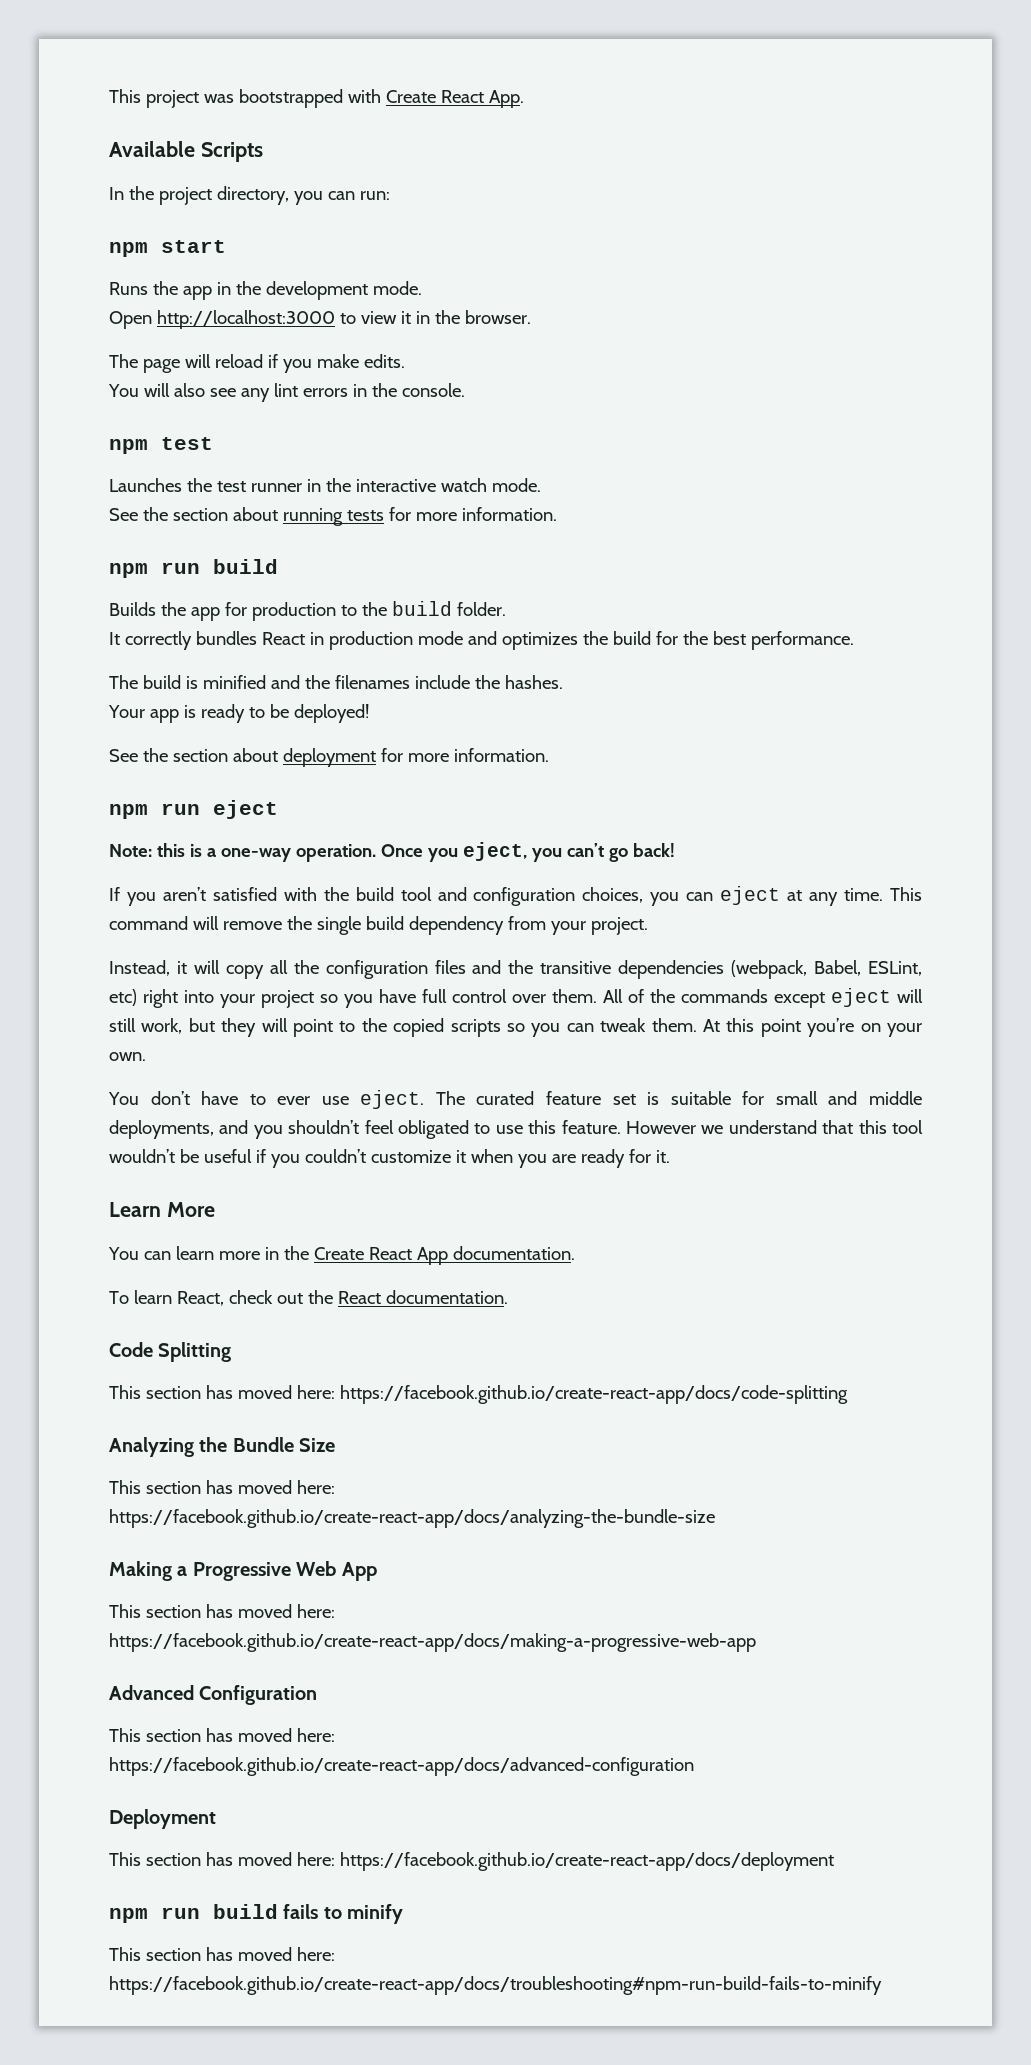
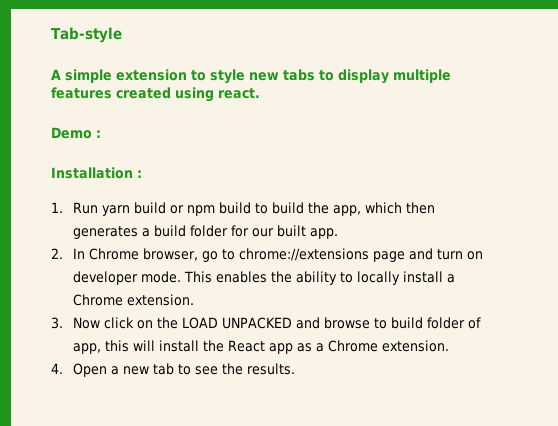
- This project was bootstrapped with Create React App.
- Available Scripts
- In the project directory, you can run:
- npm start
- Runs the app in the development mode.
- Open http://localhost:3000 to view it in the browser.
- The page will reload if you make edits.
- You will also see any lint errors in the console.
- npm test
- Launches the test runner in the interactive watch mode.
- See the section about running tests for more information.
- npm run build
- Builds the app for production to the build folder.
- It correctly bundles React in production mode and optimizes the build for the best performance.
- The build is minified and the filenames include the hashes.
- Your app is ready to be deployed!
- See the section about deployment for more information.
- npm run eject
- Note: this is a one-way operation. Once you eject, you can’t go back!
- If you aren’t satisfied with the build tool and configuration choices, you can eject at any time. This command will remove the single build dependency from your project.
- Instead, it will copy all the configuration files and the transitive dependencies (webpack, Babel, ESLint, etc) right into your project so you have full control over them. All of the commands except eject will still work, but they will point to the copied scripts so you can tweak them. At this point you’re on your own.
- You don’t have to ever use eject. The curated feature set is suitable for small and middle deployments, and you shouldn’t feel obligated to use this feature. However we understand that this tool wouldn’t be useful if you couldn’t customize it when you are ready for it.
- Learn More
- You can learn more in the Create React App documentation.
- To learn React, check out the React documentation.
- Code Splitting
- This section has moved here: https://facebook.github.io/create-react-app/docs/code-splitting
- Analyzing the Bundle Size
- This section has moved here: https://facebook.github.io/create-react-app/docs/analyzing-the-bundle-size
- Making a Progressive Web App
- This section has moved here: https://facebook.github.io/create-react-app/docs/making-a-progressive-web-app
- Advanced Configuration
- This section has moved here: https://facebook.github.io/create-react-app/docs/advanced-configuration
- Deployment
- This section has moved here: https://facebook.github.io/create-react-app/docs/deployment
- npm run build fails to minify
- This section has moved here: https://facebook.github.io/create-react-app/docs/troubleshooting#npm-run-build-fails-to-minify
+ Tab-style
+ A simple extension to style new tabs to display multiple features created using react.
+ Demo :
+ Installation :
+ 1. Run yarn build or npm build to build the app, which then generates a build folder for our built app.
+ 2. In Chrome browser, go to chrome://extensions page and turn on developer mode. This enables the ability to locally install a Chrome extension.
+ 3. Now click on the LOAD UNPACKED and browse to build folder of app, this will install the React app as a Chrome extension.
+ 4. Open a new tab to see the results.

